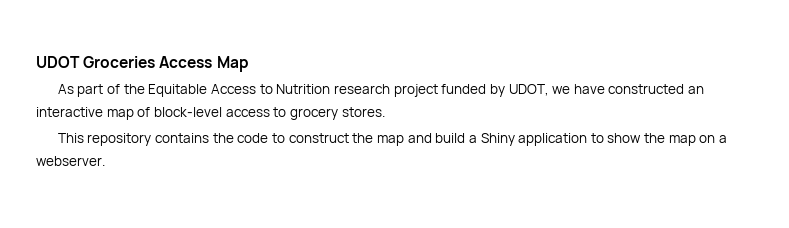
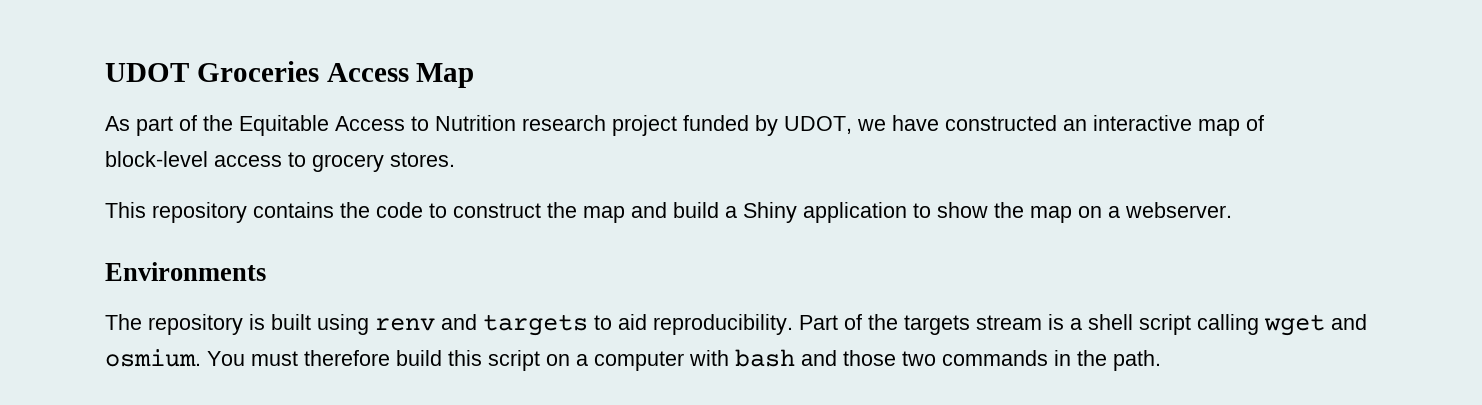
+ Environments
+ The repository is built using renv and targets to aid reproducibility. Part of the targets stream is a shell script calling wget and osmium. You must therefore build this script on a computer with bash and those two commands in the path.

